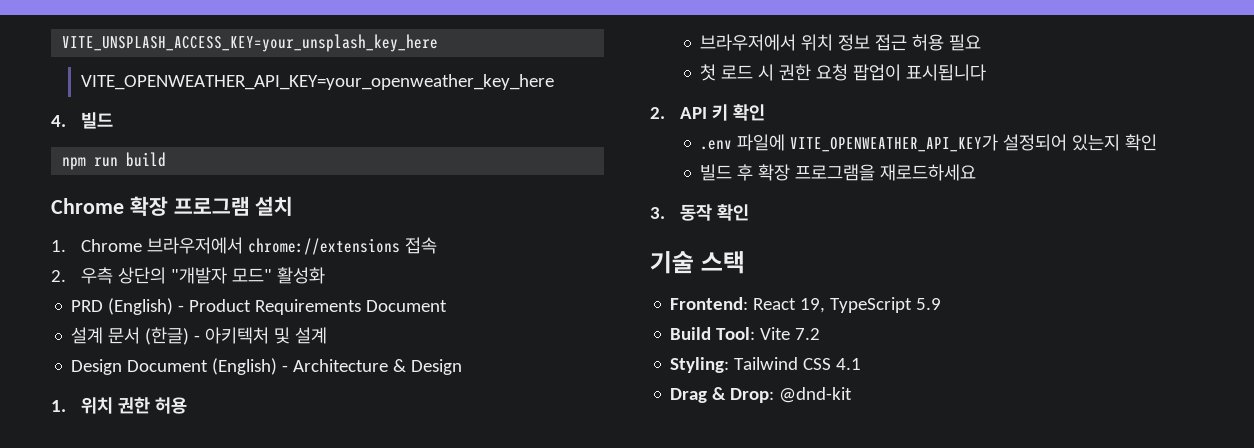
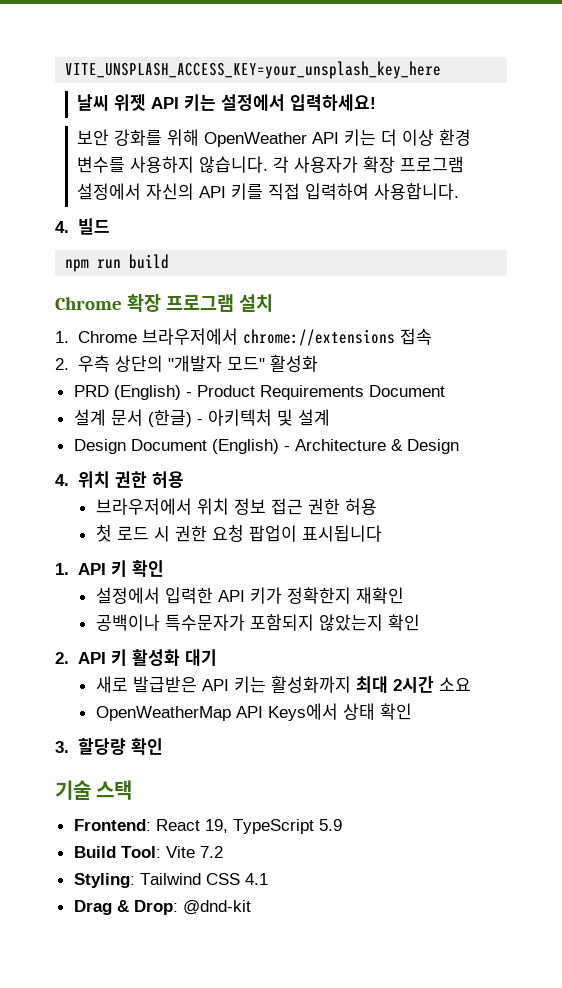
- VITE_OPENWEATHER_API_KEY=your_openweather_key_here
+ 날씨 위젯 API 키는 설정에서 입력하세요!
+ 보안 강화를 위해 OpenWeather API 키는 더 이상 환경 변수를 사용하지 않습니다. 각 사용자가 확장 프로그램 설정에서 자신의 API 키를 직접 입력하여 사용합니다.
- 1. 위치 권한 허용
+ 4. 위치 권한 허용
- 브라우저에서 위치 정보 접근 허용 필요
+ 브라우저에서 위치 정보 접근 권한 허용
- 2. API 키 확인
+ 1. API 키 확인
- .env 파일에 VITE_OPENWEATHER_API_KEY가 설정되어 있는지 확인
- 빌드 후 확장 프로그램을 재로드하세요
+ 설정에서 입력한 API 키가 정확한지 재확인
+ 공백이나 특수문자가 포함되지 않았는지 확인
+ 2. API 키 활성화 대기
+ 새로 발급받은 API 키는 활성화까지 최대 2시간 소요
+ OpenWeatherMap API Keys에서 상태 확인
- 3. 동작 확인
+ 3. 할당량 확인

